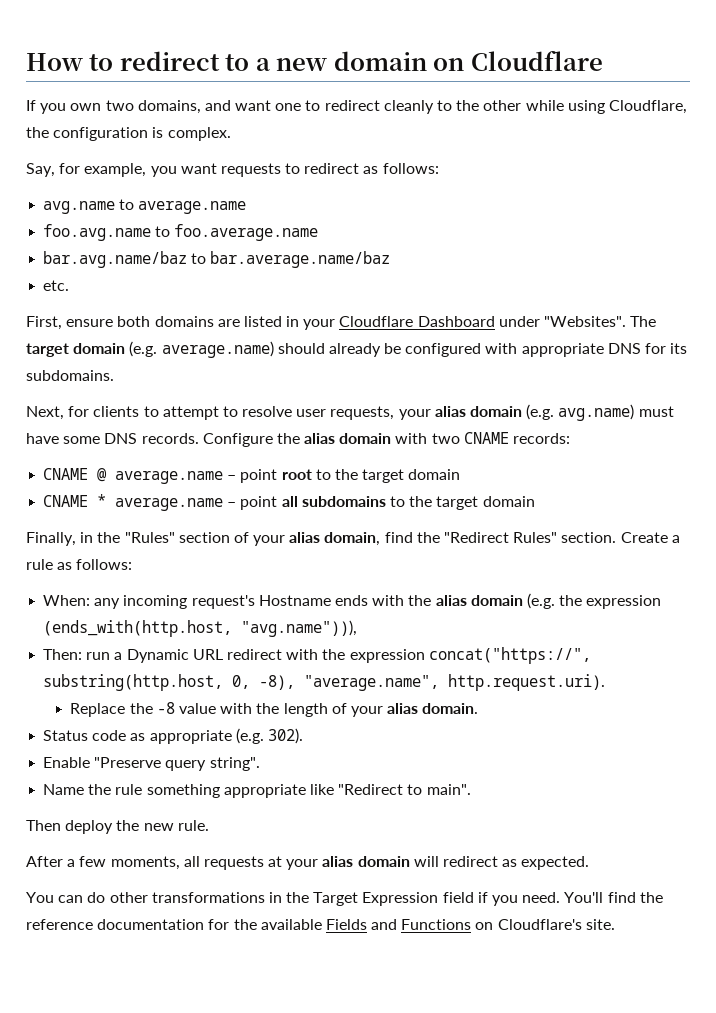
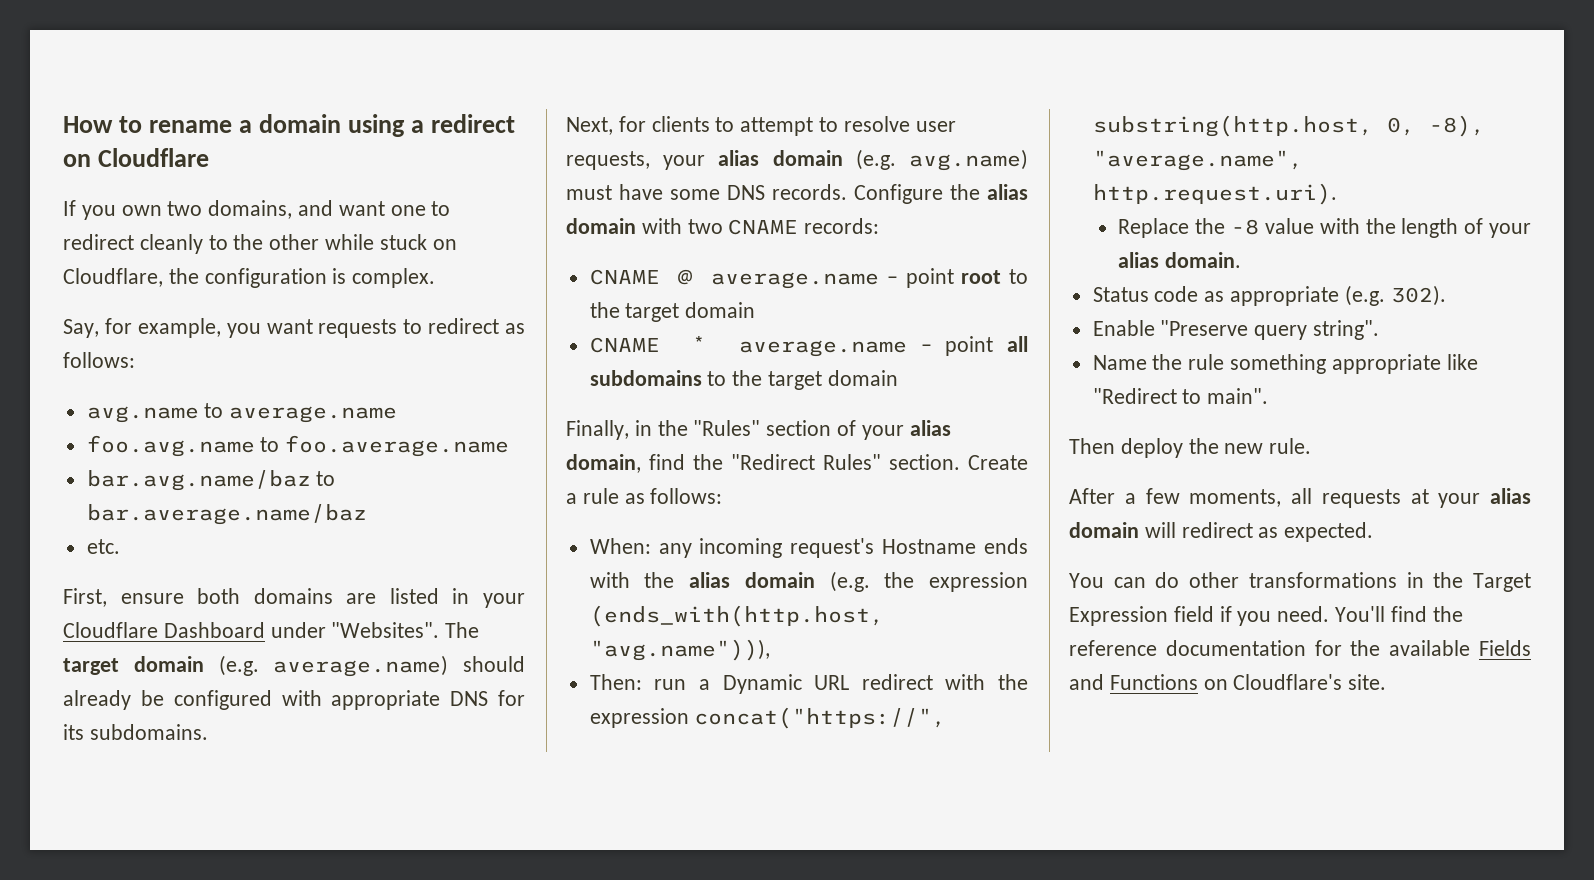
- How to redirect to a new domain on Cloudflare
+ How to rename a domain using a redirect on Cloudflare
- If you own two domains, and want one to redirect cleanly to the other while using Cloudflare, the configuration is complex.
+ If you own two domains, and want one to redirect cleanly to the other while stuck on Cloudflare, the configuration is complex.

